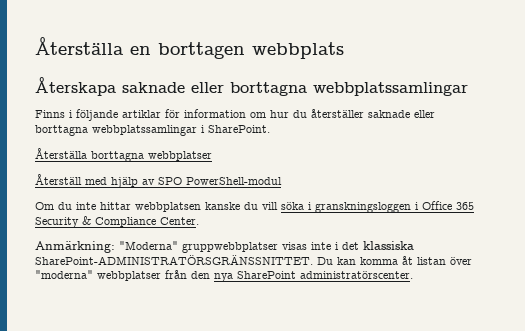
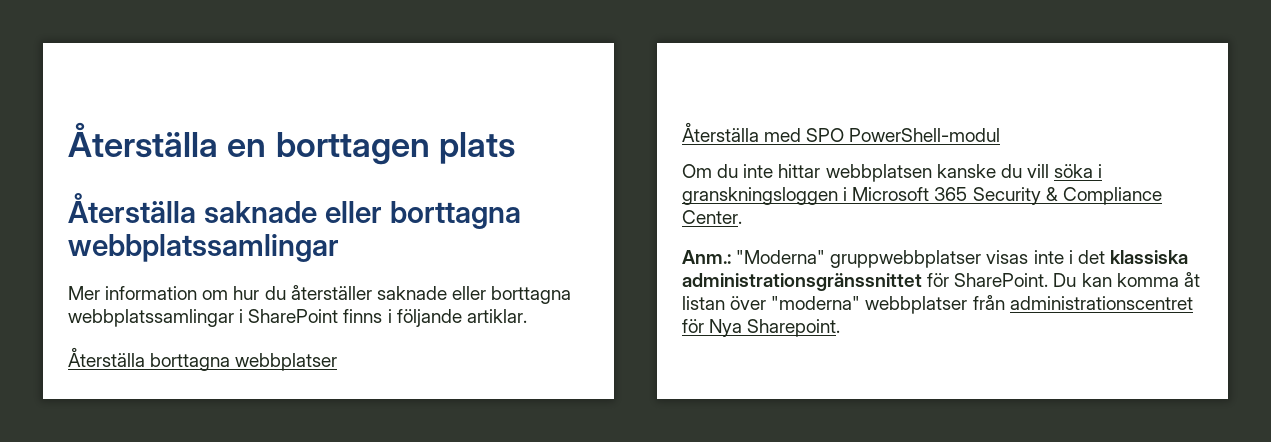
- Återställa en borttagen webbplats
- Återskapa saknade eller borttagna webbplatssamlingar
+ Återställa en borttagen plats
+ Återställa saknade eller borttagna webbplatssamlingar
- Finns i följande artiklar för information om hur du återställer saknade eller borttagna webbplatssamlingar i SharePoint.
+ Mer information om hur du återställer saknade eller borttagna webbplatssamlingar i SharePoint finns i följande artiklar.
- Återställ med hjälp av SPO PowerShell-modul
+ Återställa med SPO PowerShell-modul
- Om du inte hittar webbplatsen kanske du vill söka i granskningsloggen i Office 365 Security & Compliance Center.
+ Om du inte hittar webbplatsen kanske du vill söka i granskningsloggen i Microsoft 365 Security & Compliance Center.
- Anmärkning: "Moderna" gruppwebbplatser visas inte i det klassiska SharePoint-ADMINISTRATÖRSGRÄNSSNITTET.
+ Anm.: "Moderna" gruppwebbplatser visas inte i det klassiska administrationsgränssnittet för SharePoint.
- Du kan komma åt listan över "moderna" webbplatser från den nya SharePoint administratörscenter.
+ Du kan komma åt listan över "moderna" webbplatser från administrationscentret för Nya Sharepoint.

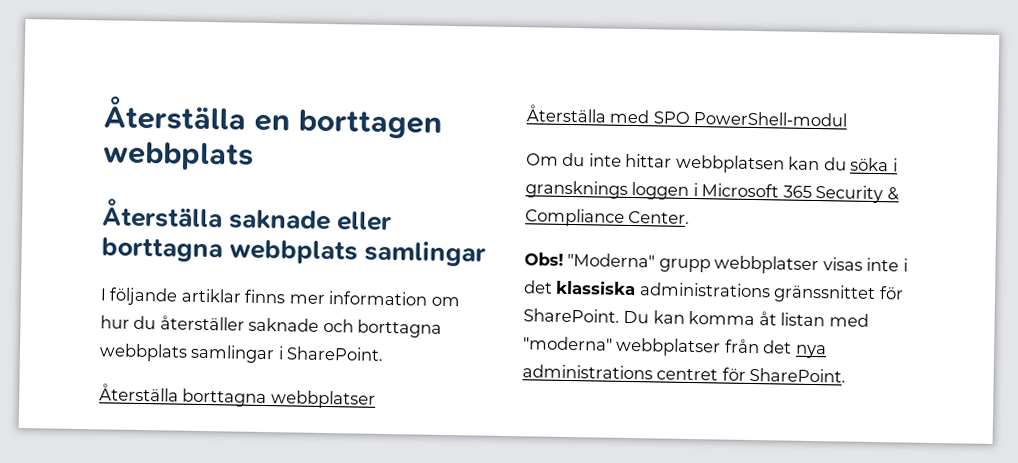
- Återställa en borttagen plats
+ Återställa en borttagen webbplats
- Återställa saknade eller borttagna webbplatssamlingar
- Mer information om hur du återställer saknade eller borttagna webbplatssamlingar i SharePoint finns i följande artiklar.
+ Återställa saknade eller borttagna webbplats samlingar
+ I följande artiklar finns mer information om hur du återställer saknade och borttagna webbplats samlingar i SharePoint.
- Om du inte hittar webbplatsen kanske du vill söka i granskningsloggen i Microsoft 365 Security & Compliance Center.
+ Om du inte hittar webbplatsen kan du söka i gransknings loggen i Microsoft 365 Security & Compliance Center.
- Anm.: "Moderna" gruppwebbplatser visas inte i det klassiska administrationsgränssnittet för SharePoint.
+ Obs! "Moderna" grupp webbplatser visas inte i det klassiska administrations gränssnittet för SharePoint.
- Du kan komma åt listan över "moderna" webbplatser från administrationscentret för Nya Sharepoint.
+ Du kan komma åt listan med "moderna" webbplatser från det nya administrations centret för SharePoint.

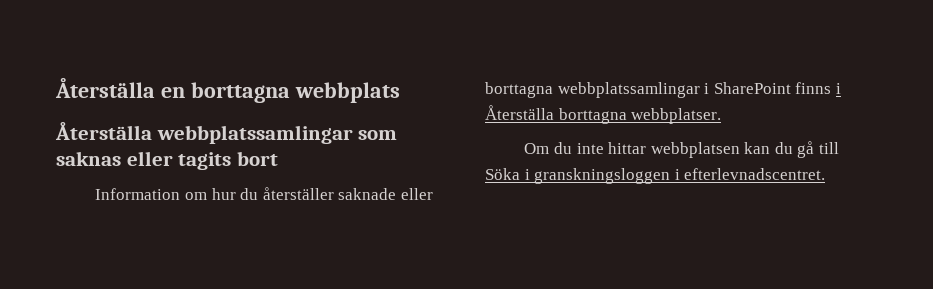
- Återställa en borttagen webbplats
+ Återställa en borttagna webbplats
- Återställa saknade eller borttagna webbplats samlingar
- I följande artiklar finns mer information om hur du återställer saknade och borttagna webbplats samlingar i SharePoint.
- Återställa borttagna webbplatser
- Återställa med SPO PowerShell-modul
+ Återställa webbplatssamlingar som saknas eller tagits bort
+ Information om hur du återställer saknade eller borttagna webbplatssamlingar i SharePoint finns i Återställa borttagna webbplatser.
- Om du inte hittar webbplatsen kan du söka i gransknings loggen i Microsoft 365 Security & Compliance Center.
- Obs! "Moderna" grupp webbplatser visas inte i det klassiska administrations gränssnittet för SharePoint. Du kan komma åt listan med "moderna" webbplatser från det nya administrations centret för SharePoint.
+ Om du inte hittar webbplatsen kan du gå till Söka i granskningsloggen i efterlevnadscentret.

